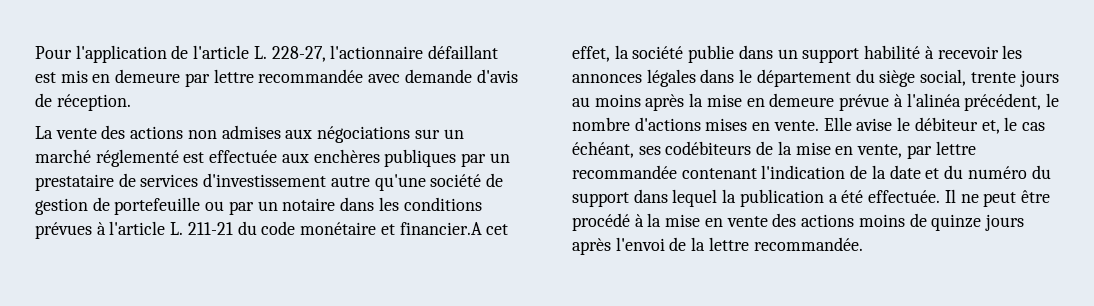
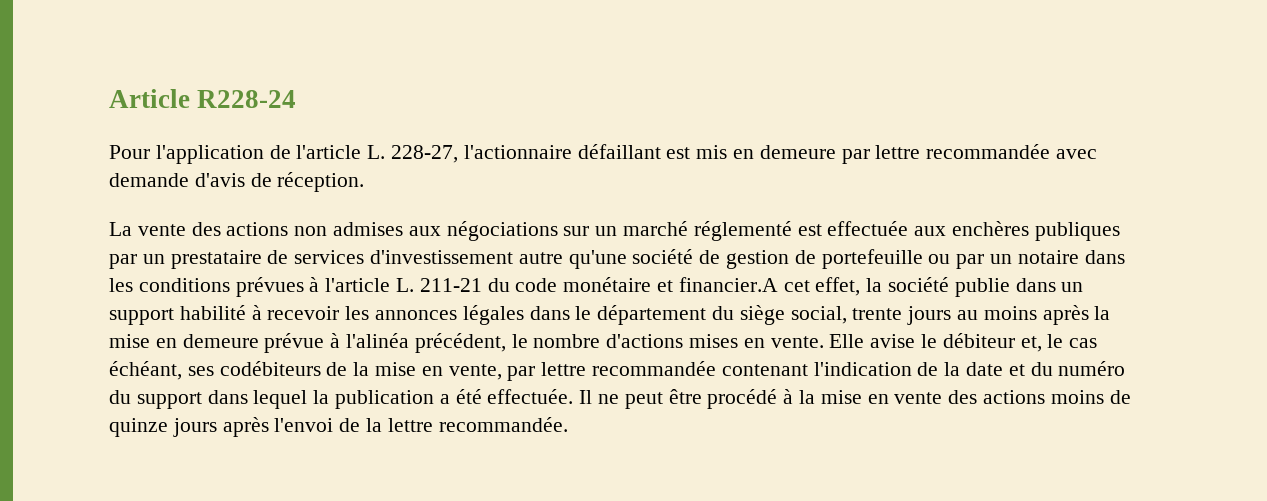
+ Article R228-24

